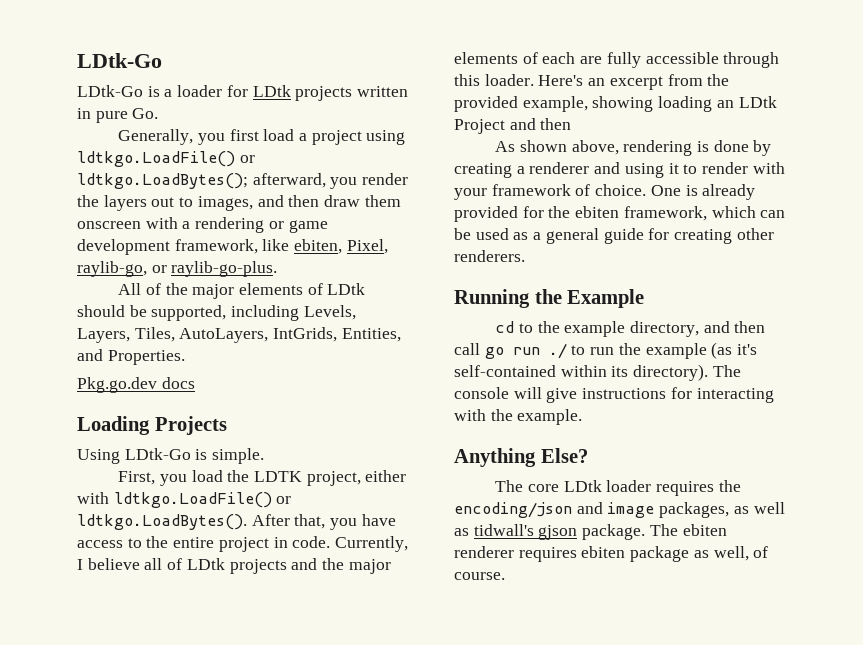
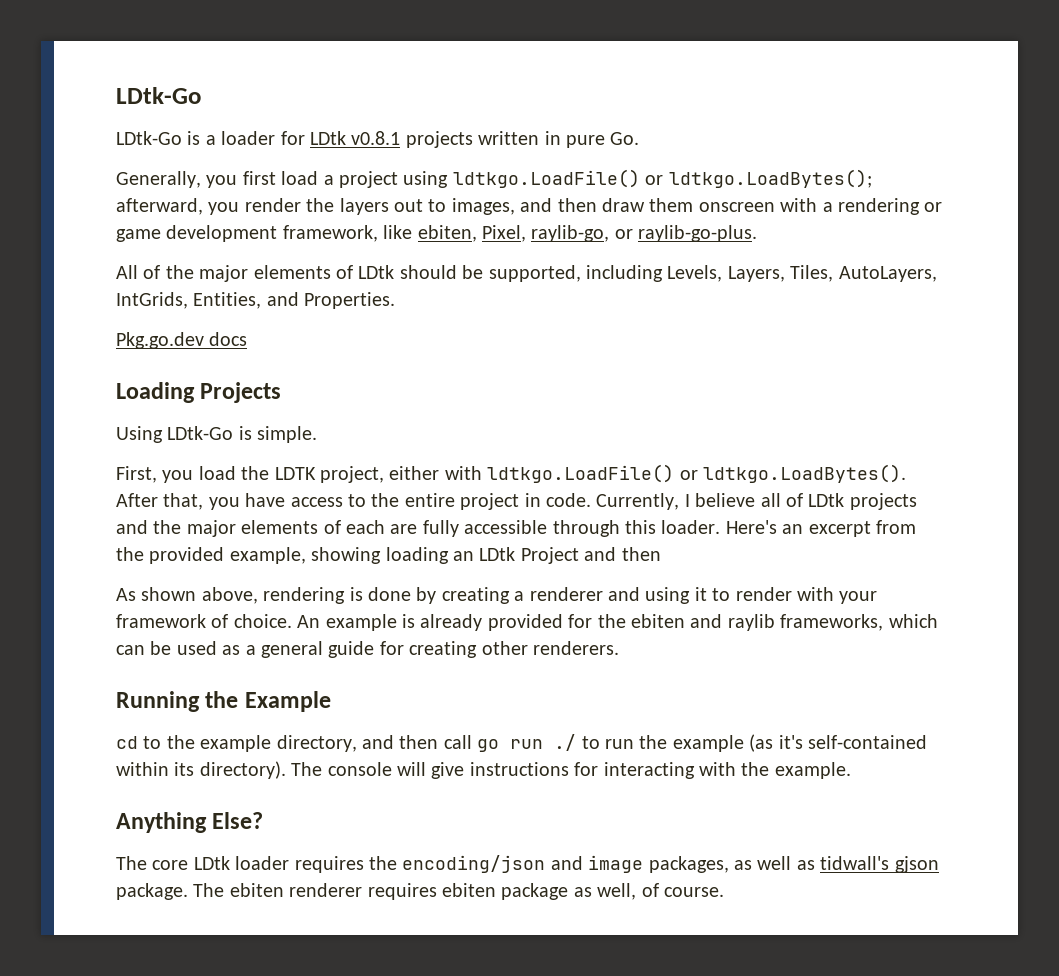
- LDtk-Go is a loader for LDtk projects written in pure Go.
+ LDtk-Go is a loader for LDtk v0.8.1 projects written in pure Go.
- One is already provided for the ebiten framework, which can be used as a general guide for creating other renderers.
+ An example is already provided for the ebiten and raylib frameworks, which can be used as a general guide for creating other renderers.

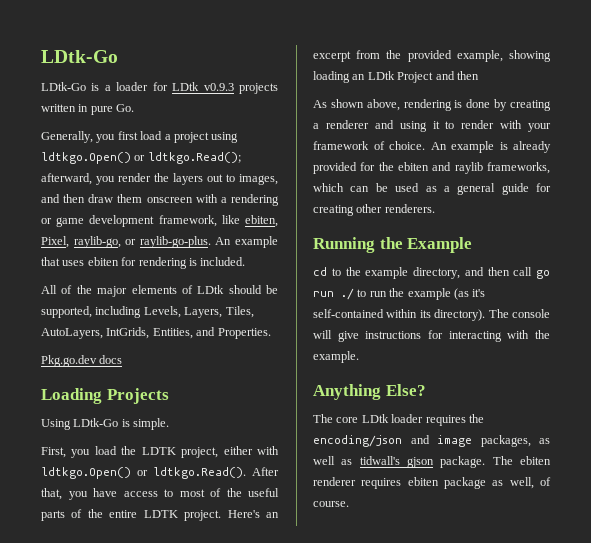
- LDtk-Go is a loader for LDtk v0.8.1 projects written in pure Go.
+ LDtk-Go is a loader for LDtk v0.9.3 projects written in pure Go.
- Generally, you first load a project using ldtkgo.LoadFile() or ldtkgo.LoadBytes(); afterward, you render the layers out to images, and then draw them onscreen with a rendering or game development framework, like ebiten, Pixel, raylib-go, or raylib-go-plus.
+ Generally, you first load a project using ldtkgo.Open() or ldtkgo.Read(); afterward, you render the layers out to images, and then draw them onscreen with a rendering or game development framework, like ebiten, Pixel, raylib-go, or raylib-go-plus. An example that uses ebiten for rendering is included.
- First, you load the LDTK project, either with ldtkgo.LoadFile() or ldtkgo.LoadBytes(). After that, you have access to the entire project in code. Currently, I believe all of LDtk projects and the major elements of each are fully accessible through this loader.
+ First, you load the LDTK project, either with ldtkgo.Open() or ldtkgo.Read(). After that, you have access to most of the useful parts of the entire LDTK project.

